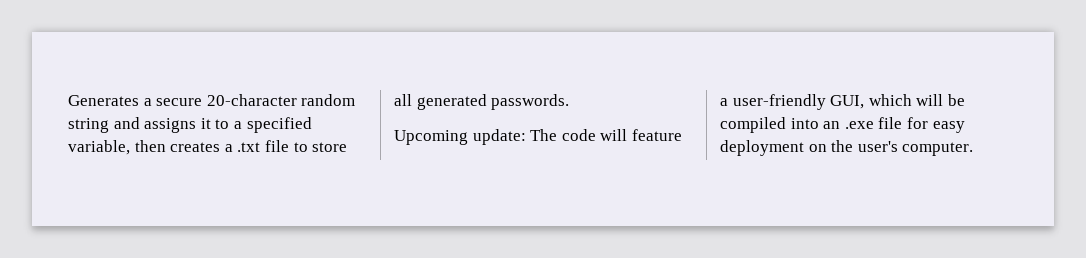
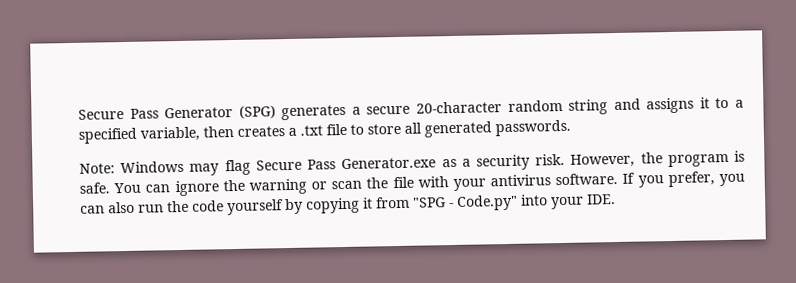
- Generates a secure 20-character random string and assigns it to a specified variable, then creates a .txt file to store all generated passwords.
+ Secure Pass Generator (SPG) generates a secure 20-character random string and assigns it to a specified variable, then creates a .txt file to store all generated passwords.
- Upcoming update: The code will feature a user-friendly GUI, which will be compiled into an .exe file for easy deployment on the user's computer.
+ Note: Windows may flag Secure Pass Generator.exe as a security risk. However, the program is safe. You can ignore the warning or scan the file with your antivirus software. If you prefer, you can also run the code yourself by copying it from "SPG - Code.py" into your IDE.

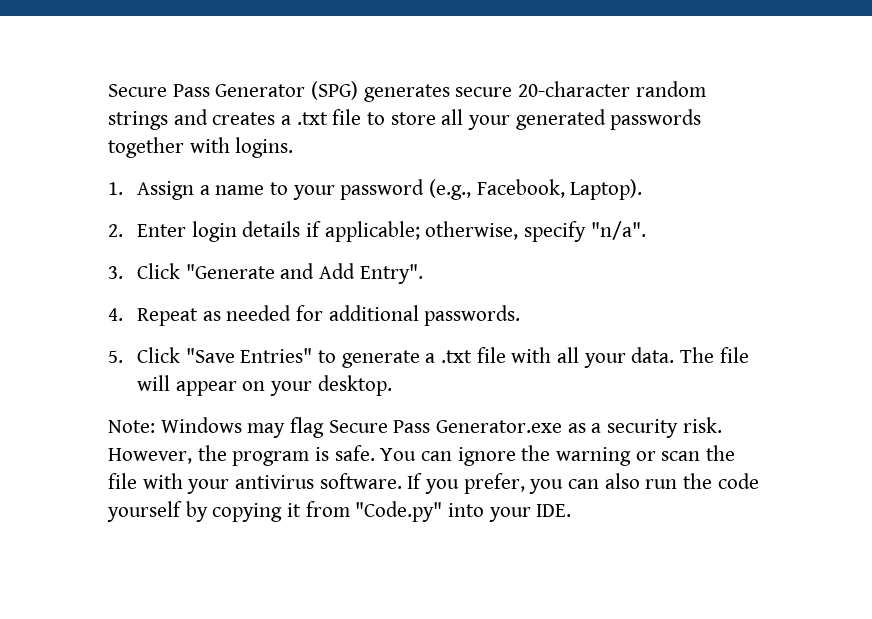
- Secure Pass Generator (SPG) generates a secure 20-character random string and assigns it to a specified variable, then creates a .txt file to store all generated passwords.
+ Secure Pass Generator (SPG) generates secure 20-character random strings and creates a .txt file to store all your generated passwords together with logins.
+ 1. Assign a name to your password (e.g., Facebook, Laptop).
+ 2. Enter login details if applicable; otherwise, specify "n/a".
+ 3. Click "Generate and Add Entry".
+ 4. Repeat as needed for additional passwords.
+ 5. Click "Save Entries" to generate a .txt file with all your data. The file will appear on your desktop.
- If you prefer, you can also run the code yourself by copying it from "SPG - Code.py" into your IDE.
+ If you prefer, you can also run the code yourself by copying it from "Code.py" into your IDE.

